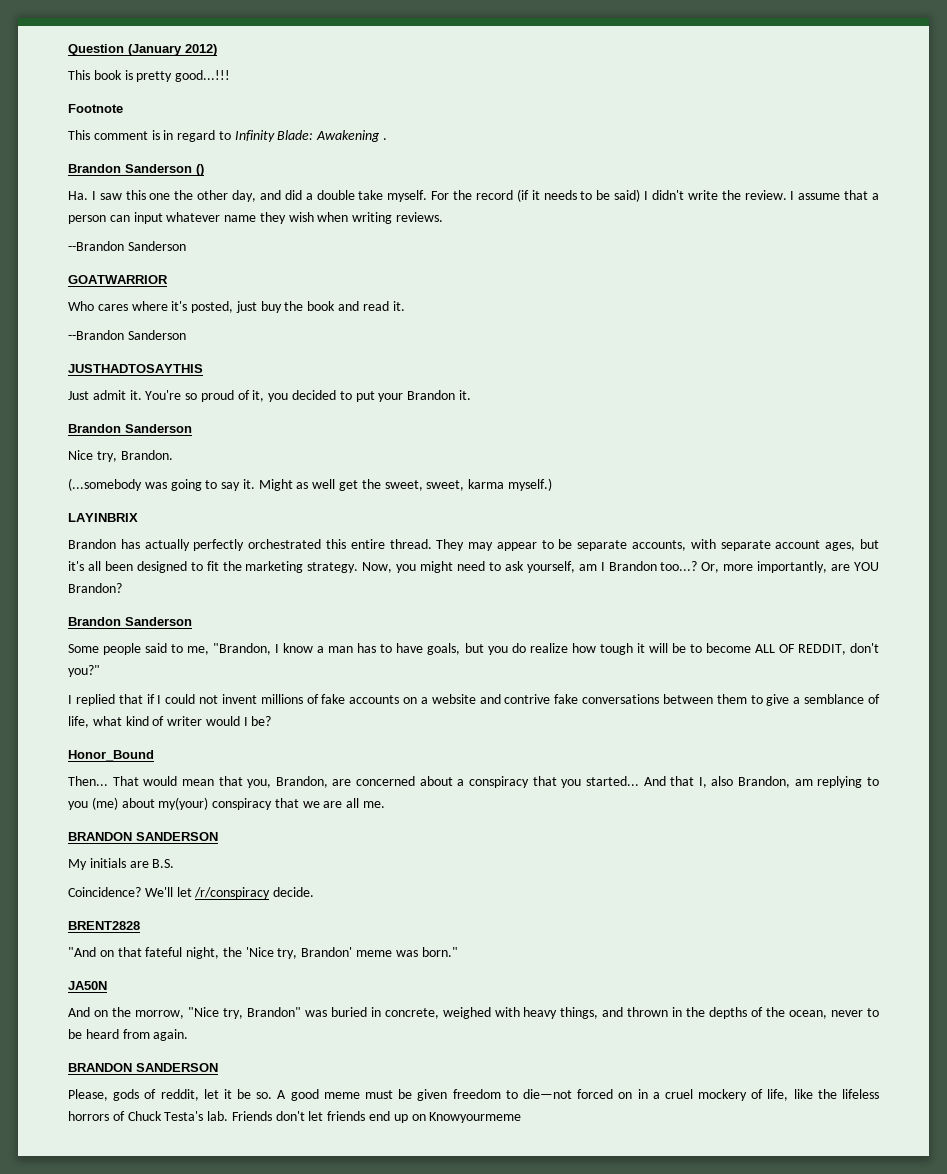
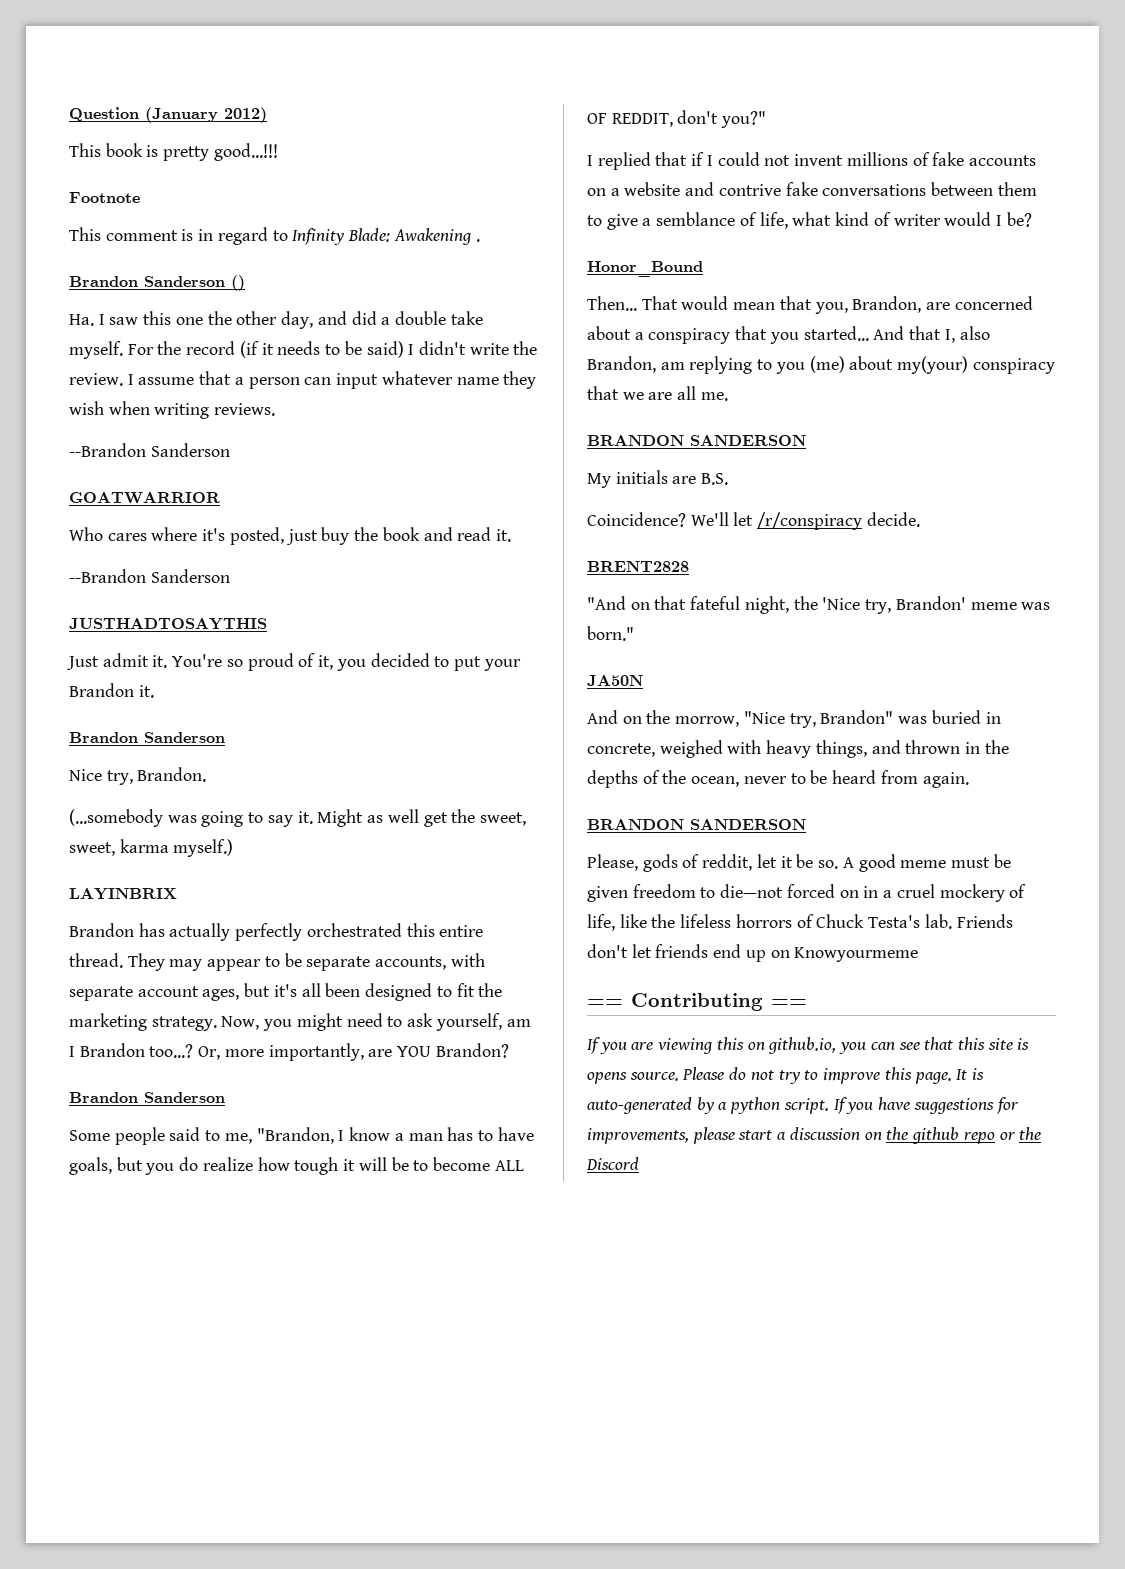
+ == Contributing ==
+ If you are viewing this on github.io, you can see that this site is opens source. Please do not try to improve this page. It is auto-generated by a python script. If you have suggestions for improvements, please start a discussion on the github repo or the Discord

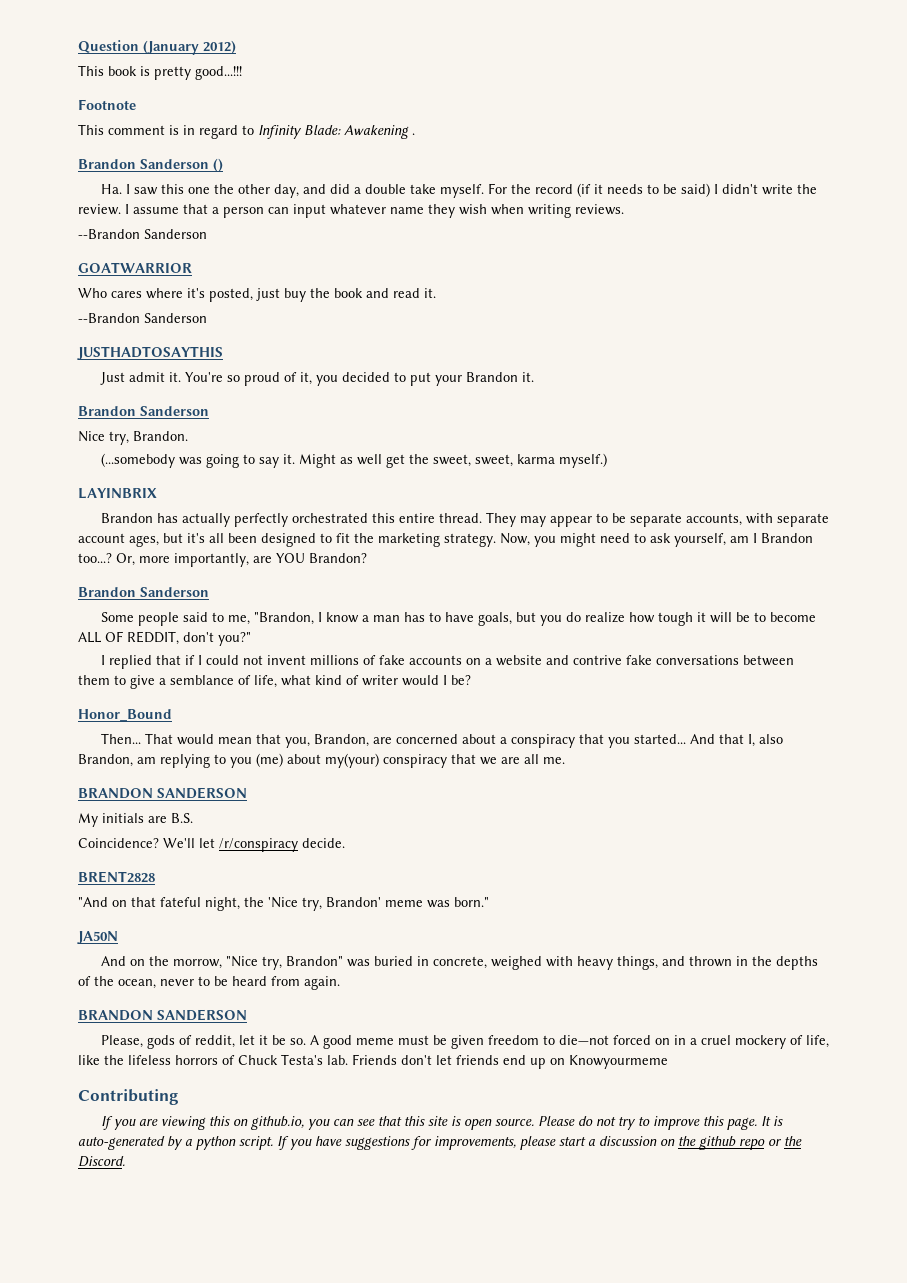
- == Contributing ==
+ Contributing
- If you are viewing this on github.io, you can see that this site is opens source.
+ If you are viewing this on github.io, you can see that this site is open source.
- If you have suggestions for improvements, please start a discussion on the github repo or the Discord
+ If you have suggestions for improvements, please start a discussion on the github repo or the Discord.

